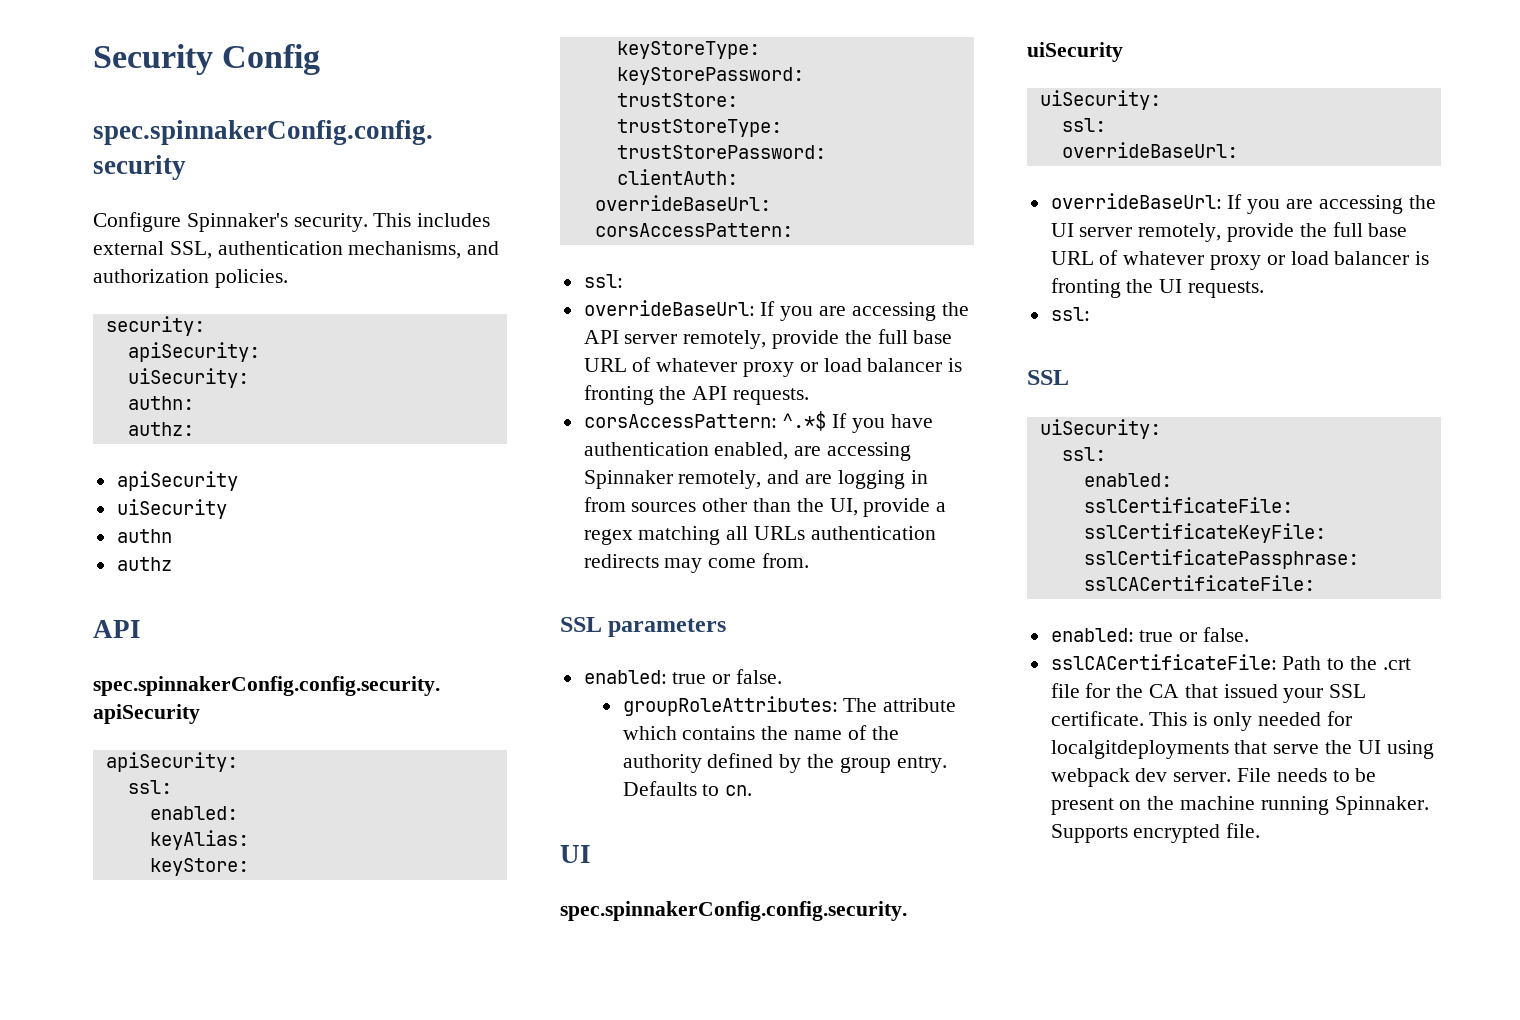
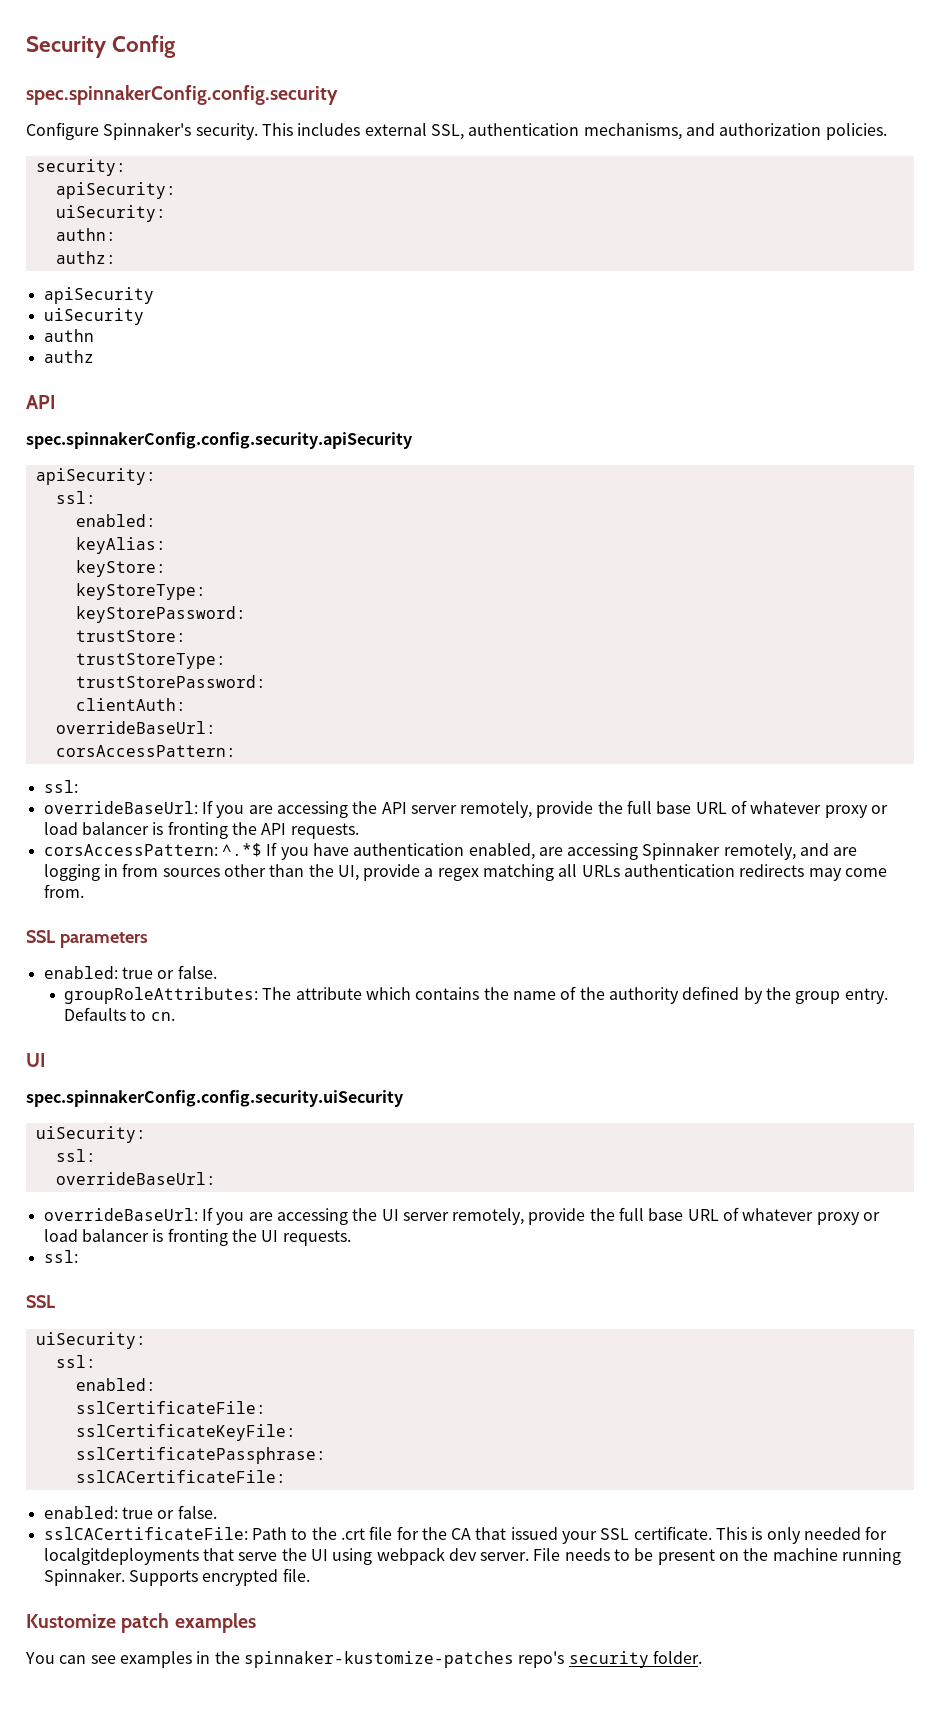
+ Kustomize patch examples
+ You can see examples in the spinnaker-kustomize-patches repo's security folder.

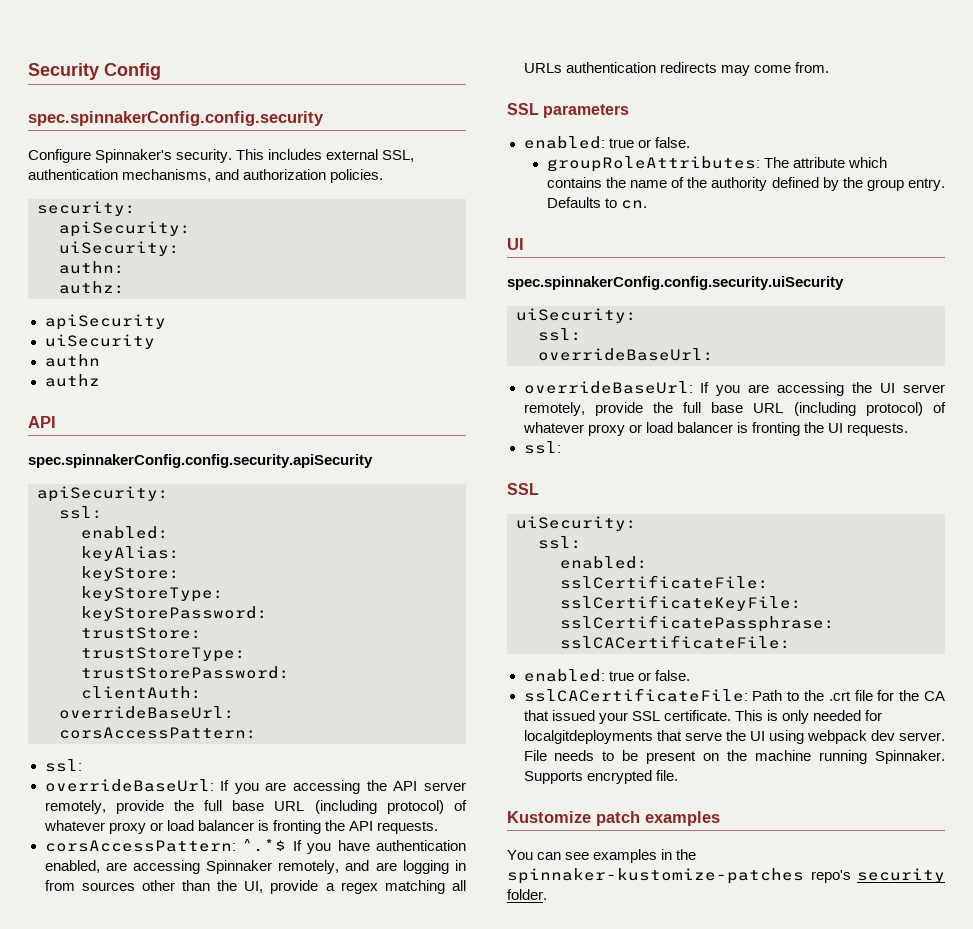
- overrideBaseUrl: If you are accessing the API server remotely, provide the full base URL of whatever proxy or load balancer is fronting the API requests.
+ overrideBaseUrl: If you are accessing the API server remotely, provide the full base URL (including protocol) of whatever proxy or load balancer is fronting the API requests.
- overrideBaseUrl: If you are accessing the UI server remotely, provide the full base URL of whatever proxy or load balancer is fronting the UI requests.
+ overrideBaseUrl: If you are accessing the UI server remotely, provide the full base URL (including protocol) of whatever proxy or load balancer is fronting the UI requests.

